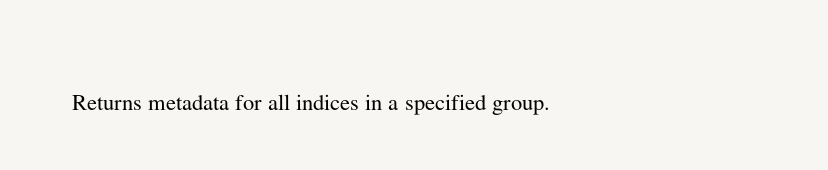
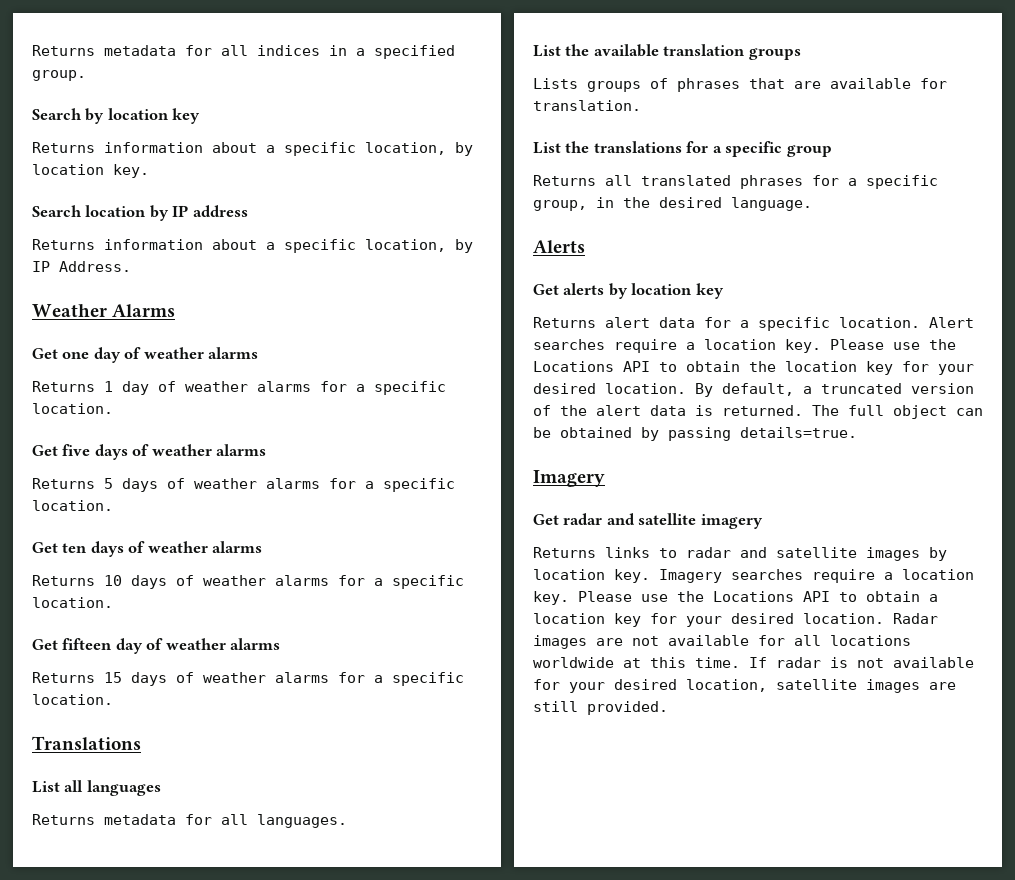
+ Search by location key
+ Returns information about a specific location, by location key.
+ Search location by IP address
+ Returns information about a specific location, by IP Address.
+ Weather Alarms
+ Get one day of weather alarms
+ Returns 1 day of weather alarms for a specific location.
+ Get five days of weather alarms
+ Returns 5 days of weather alarms for a specific location.
+ Get ten days of weather alarms
+ Returns 10 days of weather alarms for a specific location.
+ Get fifteen day of weather alarms
+ Returns 15 days of weather alarms for a specific location.
+ Translations
+ List all languages
+ Returns metadata for all languages.
+ List the available translation groups
+ Lists groups of phrases that are available for translation.
+ List the translations for a specific group
+ Returns all translated phrases for a specific group, in the desired language.
+ Alerts
+ Get alerts by location key
+ Returns alert data for a specific location. Alert searches require a location key. Please use the Locations API to obtain the location key for your desired location. By default, a truncated version of the alert data is returned. The full object can be obtained by passing details=true.
+ Imagery
+ Get radar and satellite imagery
+ Returns links to radar and satellite images by location key. Imagery searches require a location key. Please use the Locations API to obtain a location key for your desired location. Radar images are not available for all locations worldwide at this time. If radar is not available for your desired location, satellite images are still provided.

